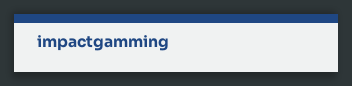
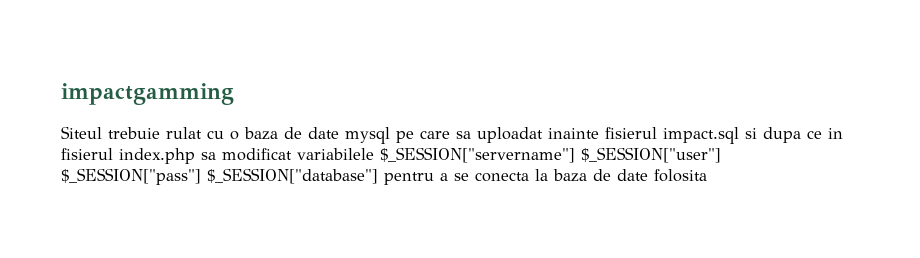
+ Siteul trebuie rulat cu o baza de date mysql pe care sa uploadat inainte fisierul impact.sql si dupa ce in fisierul index.php sa modificat variabilele $_SESSION["servername"] $_SESSION["user"] $_SESSION["pass"] $_SESSION["database"] pentru a se conecta la baza de date folosita

